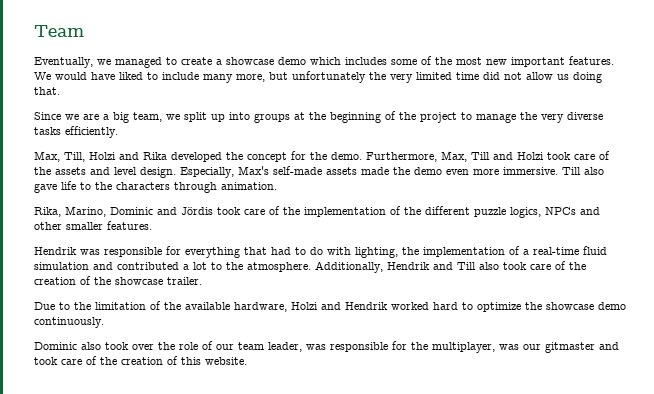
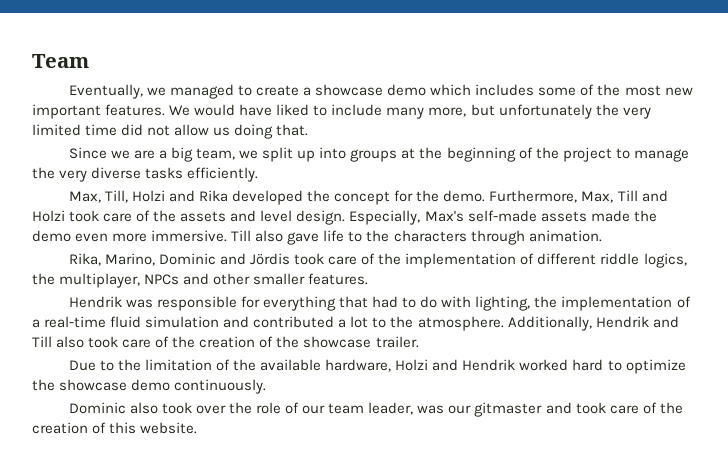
- Rika, Marino, Dominic and Jördis took care of the implementation of the different puzzle logics, NPCs and other smaller features.
+ Rika, Marino, Dominic and Jördis took care of the implementation of different riddle logics, the multiplayer, NPCs and other smaller features.
- Dominic also took over the role of our team leader, was responsible for the multiplayer, was our gitmaster and took care of the creation of this website.
+ Dominic also took over the role of our team leader, was our gitmaster and took care of the creation of this website.

